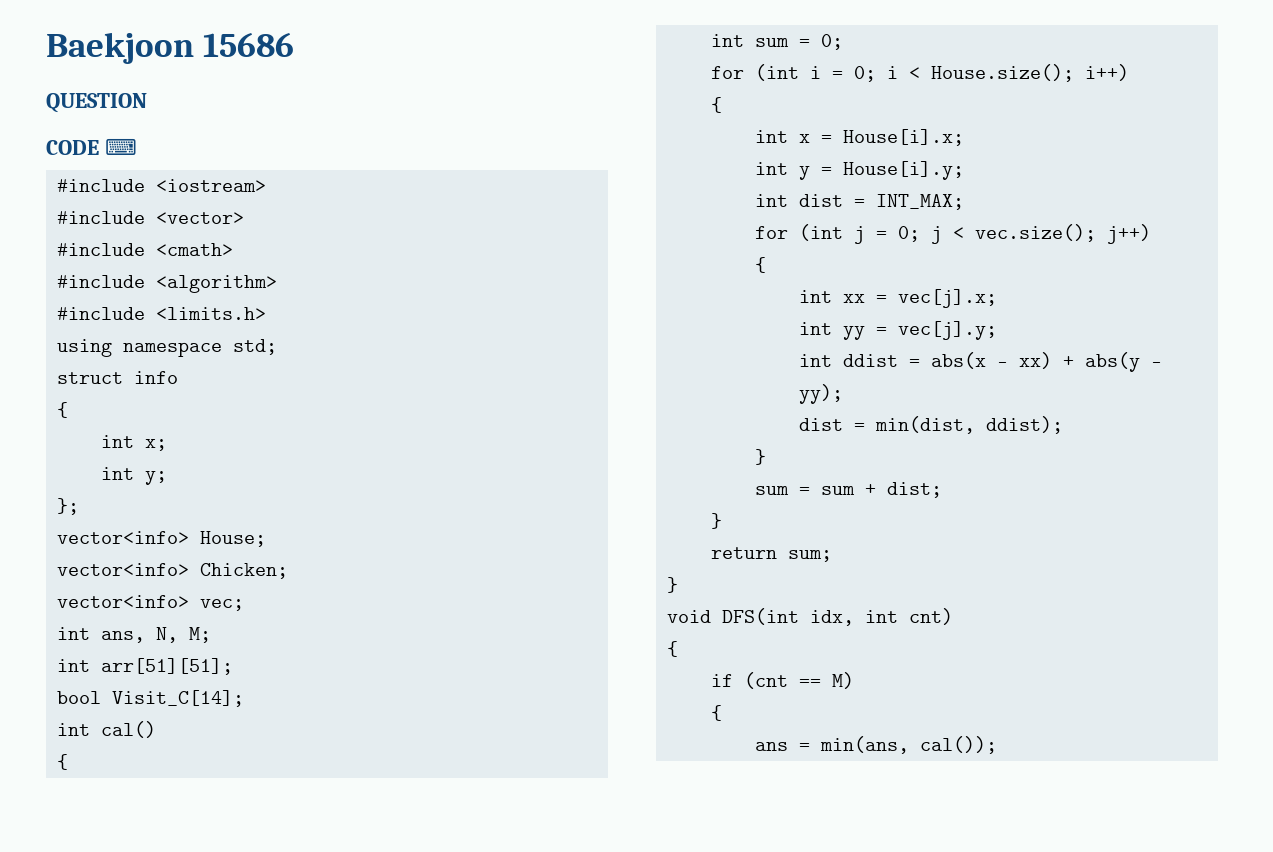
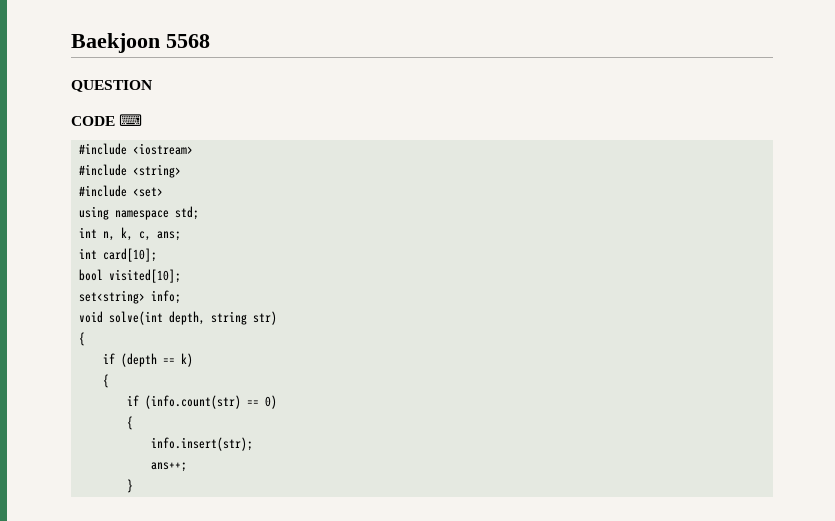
- Baekjoon 15686
+ Baekjoon 5568
- #include <vector>
- #include <cmath>
- #include <algorithm>
- #include <limits.h>
+ #include <string>
+ #include <set>
  using namespace std;
- struct info
+ int n, k, c, ans;
+ int card[10];
+ bool visited[10];
+ set<string> info;
+ void solve(int depth, string str)
  {
- int x;
- int y;
- };
- vector<info> House;
- vector<info> Chicken;
- vector<info> vec;
- int ans, N, M;
- int arr[51][51];
- bool Visit_C[14];
- int cal()
+ if (depth == k)
  {
- int sum = 0;
- for (int i = 0; i < House.size(); i++)
+ if (info.count(str) == 0)
  {
- int x = House[i].x;
- int y = House[i].y;
- int dist = INT_MAX;
- for (int j = 0; j < vec.size(); j++)
- {
- int xx = vec[j].x;
- int yy = vec[j].y;
- int ddist = abs(x - xx) + abs(y - yy);
- dist = min(dist, ddist);
+ info.insert(str);
+ ans++;
  }
- sum = sum + dist;
- }
- return sum;
- }
- void DFS(int idx, int cnt)
- {
- if (cnt == M)
- {
- ans = min(ans, cal());

